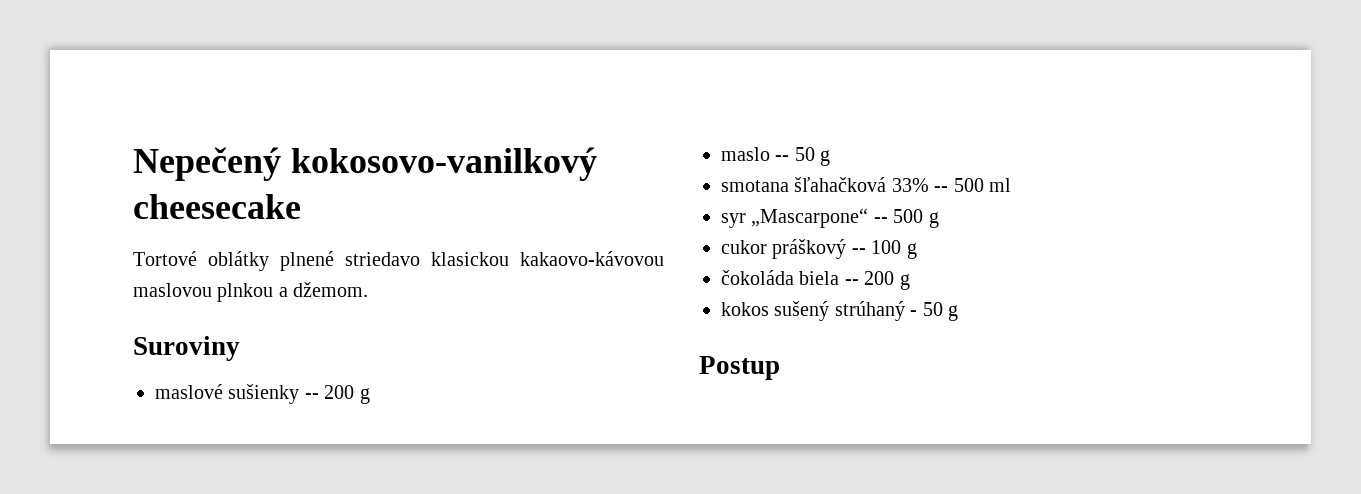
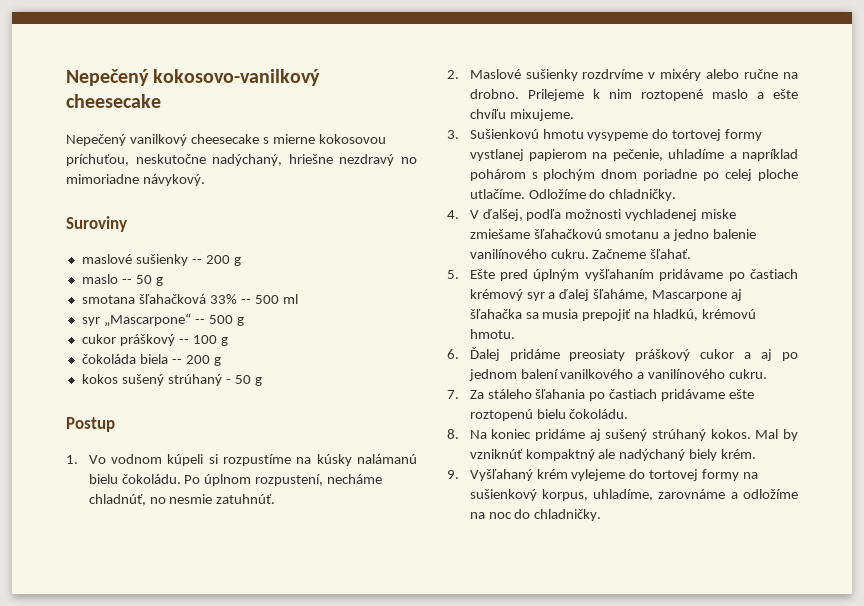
- Tortové oblátky plnené striedavo klasickou kakaovo-kávovou maslovou plnkou a džemom.
+ Nepečený vanilkový cheesecake s mierne kokosovou príchuťou, neskutočne nadýchaný, hriešne nezdravý no mimoriadne návykový.
+ 1. Vo vodnom kúpeli si rozpustíme na kúsky nalámanú bielu čokoládu. Po úplnom rozpustení, necháme chladnúť, no nesmie zatuhnúť.
+ 2. Maslové sušienky rozdrvíme v mixéry alebo ručne na drobno. Prilejeme k nim roztopené maslo a ešte chvíľu mixujeme.
+ 3. Sušienkovú hmotu vysypeme do tortovej formy vystlanej papierom na pečenie, uhladíme a napríklad pohárom s plochým dnom poriadne po celej ploche utlačíme. Odložíme do chladničky.
+ 4. V ďalšej, podľa možnosti vychladenej miske zmiešame šľahačkovú smotanu a jedno balenie vanilínového cukru. Začneme šľahať.
+ 5. Ešte pred úplným vyšľahaním pridávame po častiach krémový syr a ďalej šľaháme, Mascarpone aj šľahačka sa musia prepojiť na hladkú, krémovú hmotu.
+ 6. Ďalej pridáme preosiaty práškový cukor a aj po jednom balení vanilkového a vanilínového cukru.
+ 7. Za stáleho šľahania po častiach pridávame ešte roztopenú bielu čokoládu.
+ 8. Na koniec pridáme aj sušený strúhaný kokos. Mal by vzniknúť kompaktný ale nadýchaný biely krém.
+ 9. Vyšľahaný krém vylejeme do tortovej formy na sušienkový korpus, uhladíme, zarovnáme a odložíme na noc do chladničky.

